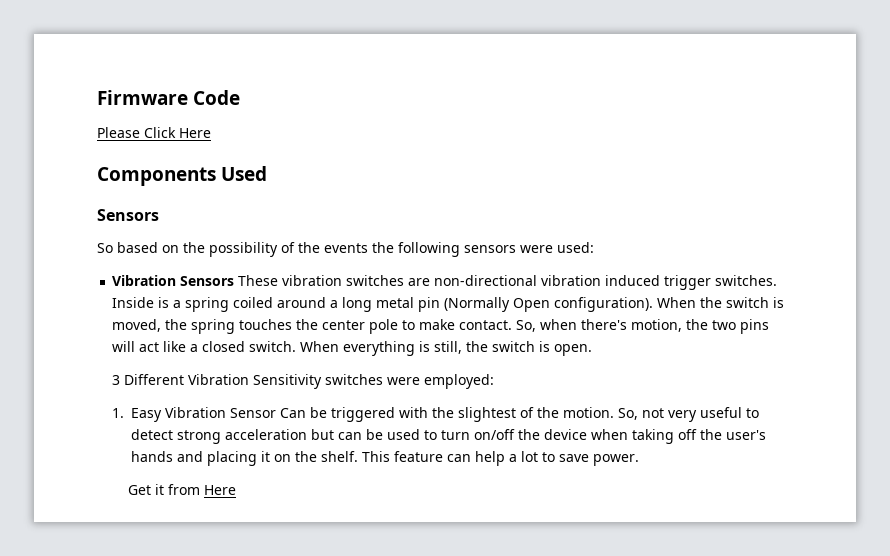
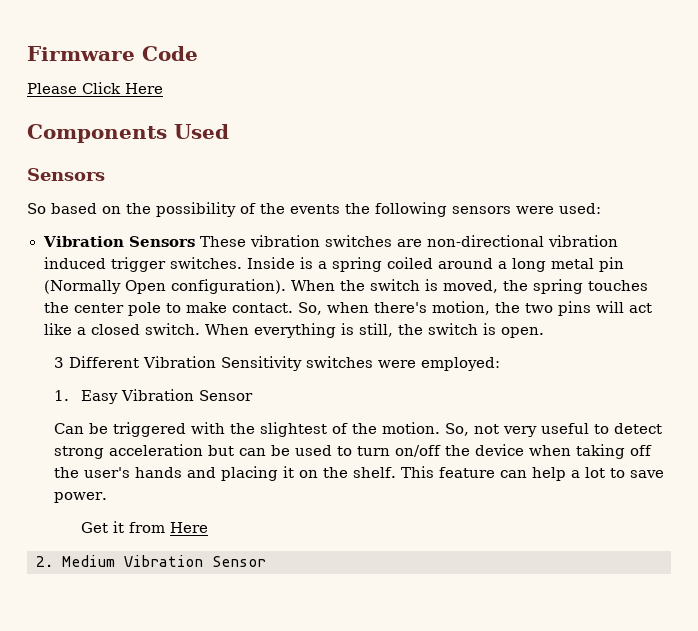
- 1. Easy Vibration Sensor Can be triggered with the slightest of the motion.
+ 1. Easy Vibration Sensor
+ Can be triggered with the slightest of the motion.
+ 2. Medium Vibration Sensor

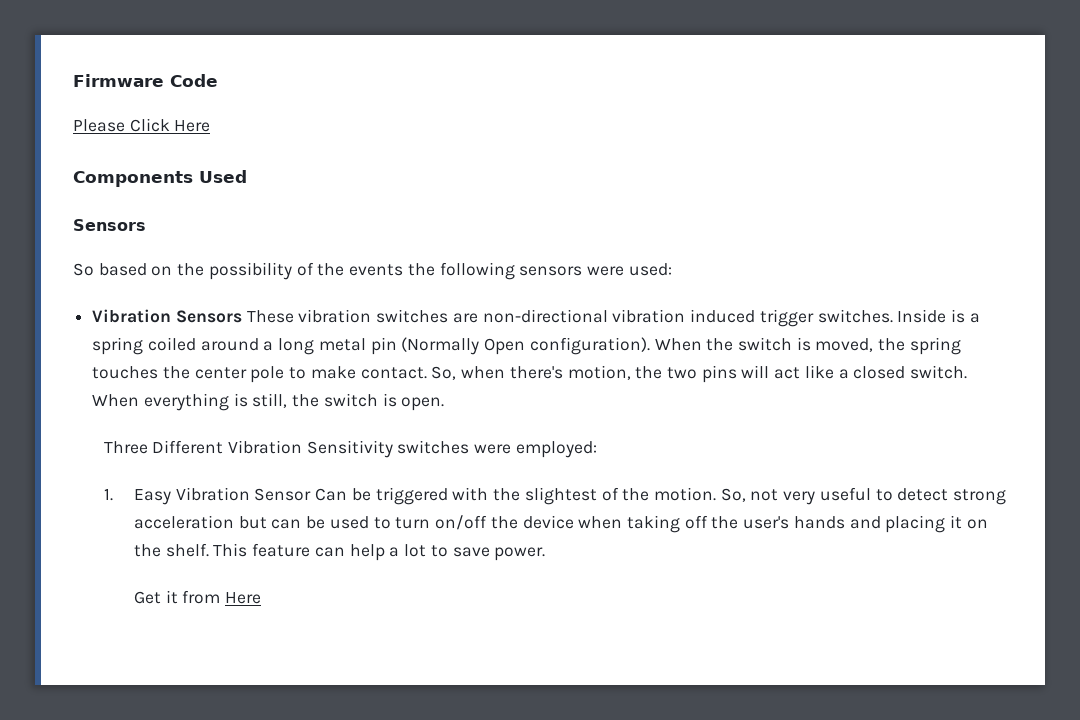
- 3 Different Vibration Sensitivity switches were employed:
+ Three Different Vibration Sensitivity switches were employed:
- 1. Easy Vibration Sensor
- Can be triggered with the slightest of the motion.
+ 1. Easy Vibration Sensor Can be triggered with the slightest of the motion.
- 2. Medium Vibration Sensor

